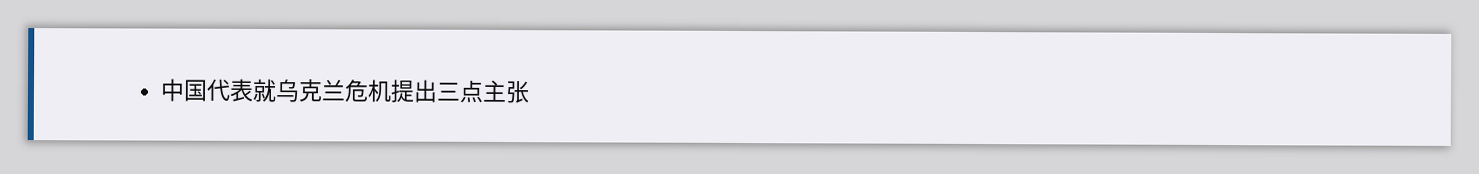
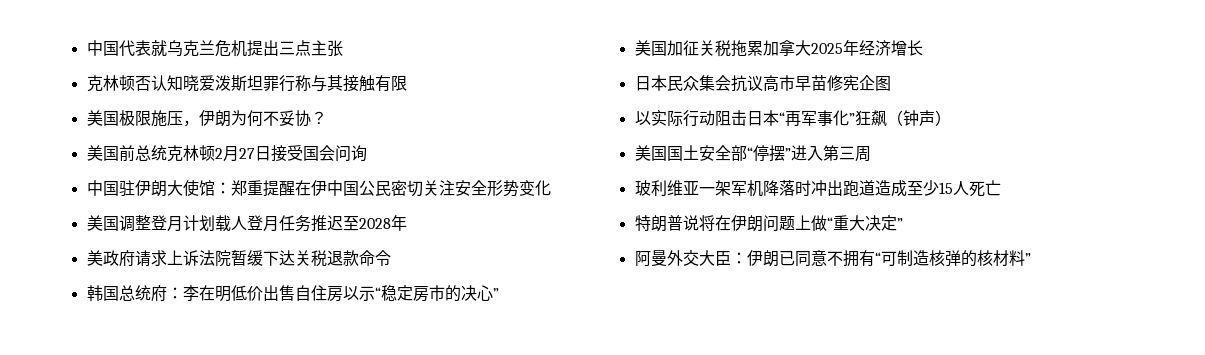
+ 克林顿否认知晓爱泼斯坦罪行称与其接触有限
+ 美国极限施压，伊朗为何不妥协？
+ 美国前总统克林顿2月27日接受国会问询
+ 中国驻伊朗大使馆：郑重提醒在伊中国公民密切关注安全形势变化
+ 美国调整登月计划载人登月任务推迟至2028年
+ 美政府请求上诉法院暂缓下达关税退款命令
+ 韩国总统府：李在明低价出售自住房以示“稳定房市的决心”
+ 美国加征关税拖累加拿大2025年经济增长
+ 日本民众集会抗议高市早苗修宪企图
+ 以实际行动阻击日本“再军事化”狂飙（钟声）
+ 美国国土安全部“停摆”进入第三周
+ 玻利维亚一架军机降落时冲出跑道造成至少15人死亡
+ 特朗普说将在伊朗问题上做“重大决定”
+ 阿曼外交大臣：伊朗已同意不拥有“可制造核弹的核材料”

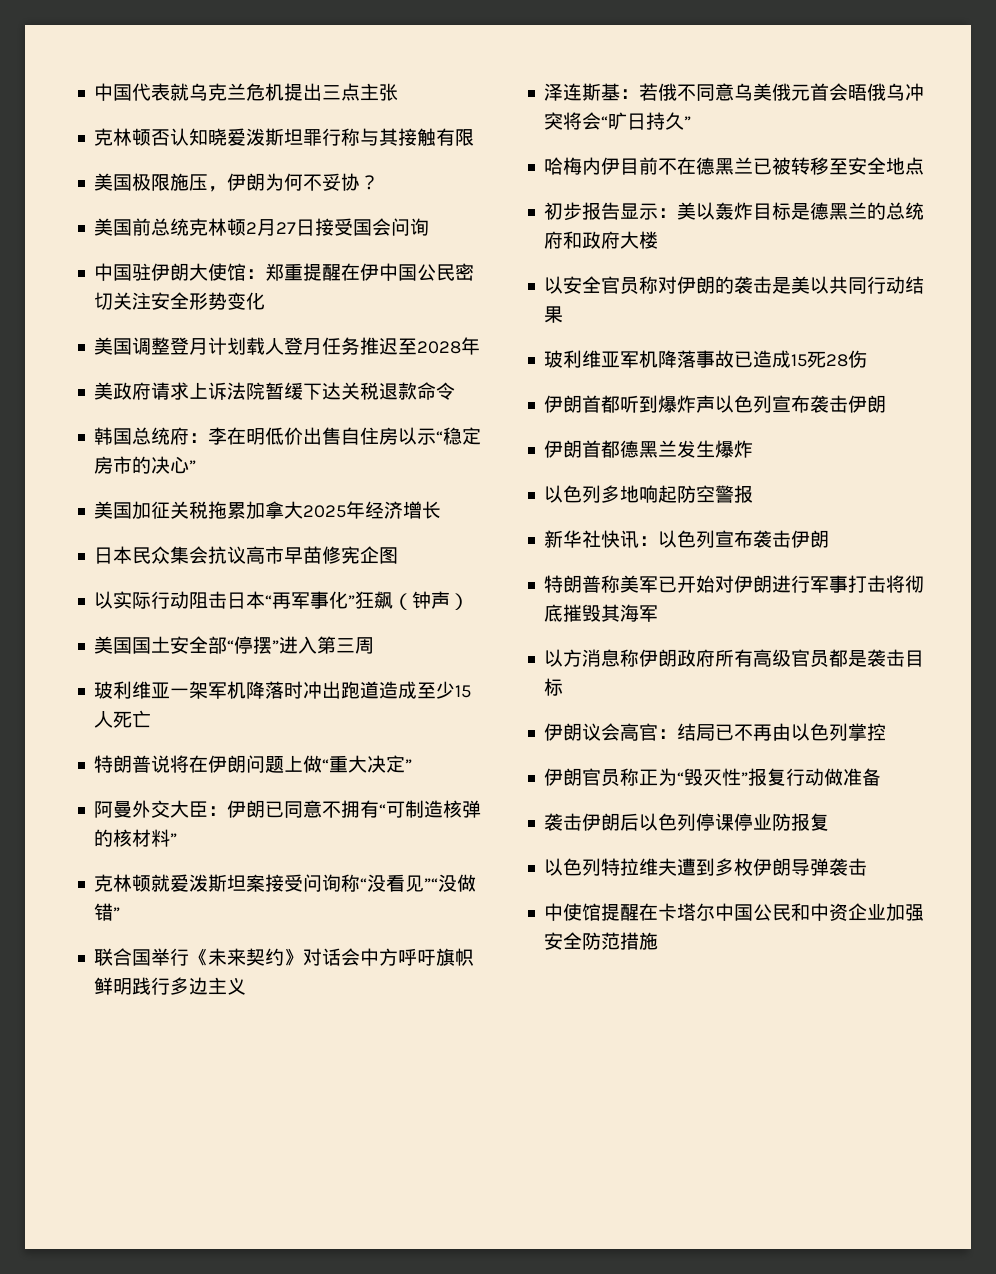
+ 克林顿就爱泼斯坦案接受问询称“没看见”“没做错”
+ 联合国举行《未来契约》对话会中方呼吁旗帜鲜明践行多边主义
+ 泽连斯基：若俄不同意乌美俄元首会晤俄乌冲突将会“旷日持久”
+ 哈梅内伊目前不在德黑兰已被转移至安全地点
+ 初步报告显示：美以轰炸目标是德黑兰的总统府和政府大楼
+ 以安全官员称对伊朗的袭击是美以共同行动结果
+ 玻利维亚军机降落事故已造成15死28伤
+ 伊朗首都听到爆炸声以色列宣布袭击伊朗
+ 伊朗首都德黑兰发生爆炸
+ 以色列多地响起防空警报
+ 新华社快讯：以色列宣布袭击伊朗
+ 特朗普称美军已开始对伊朗进行军事打击将彻底摧毁其海军
+ 以方消息称伊朗政府所有高级官员都是袭击目标
+ 伊朗议会高官：结局已不再由以色列掌控
+ 伊朗官员称正为“毁灭性”报复行动做准备
+ 袭击伊朗后以色列停课停业防报复
+ 以色列特拉维夫遭到多枚伊朗导弹袭击
+ 中使馆提醒在卡塔尔中国公民和中资企业加强安全防范措施

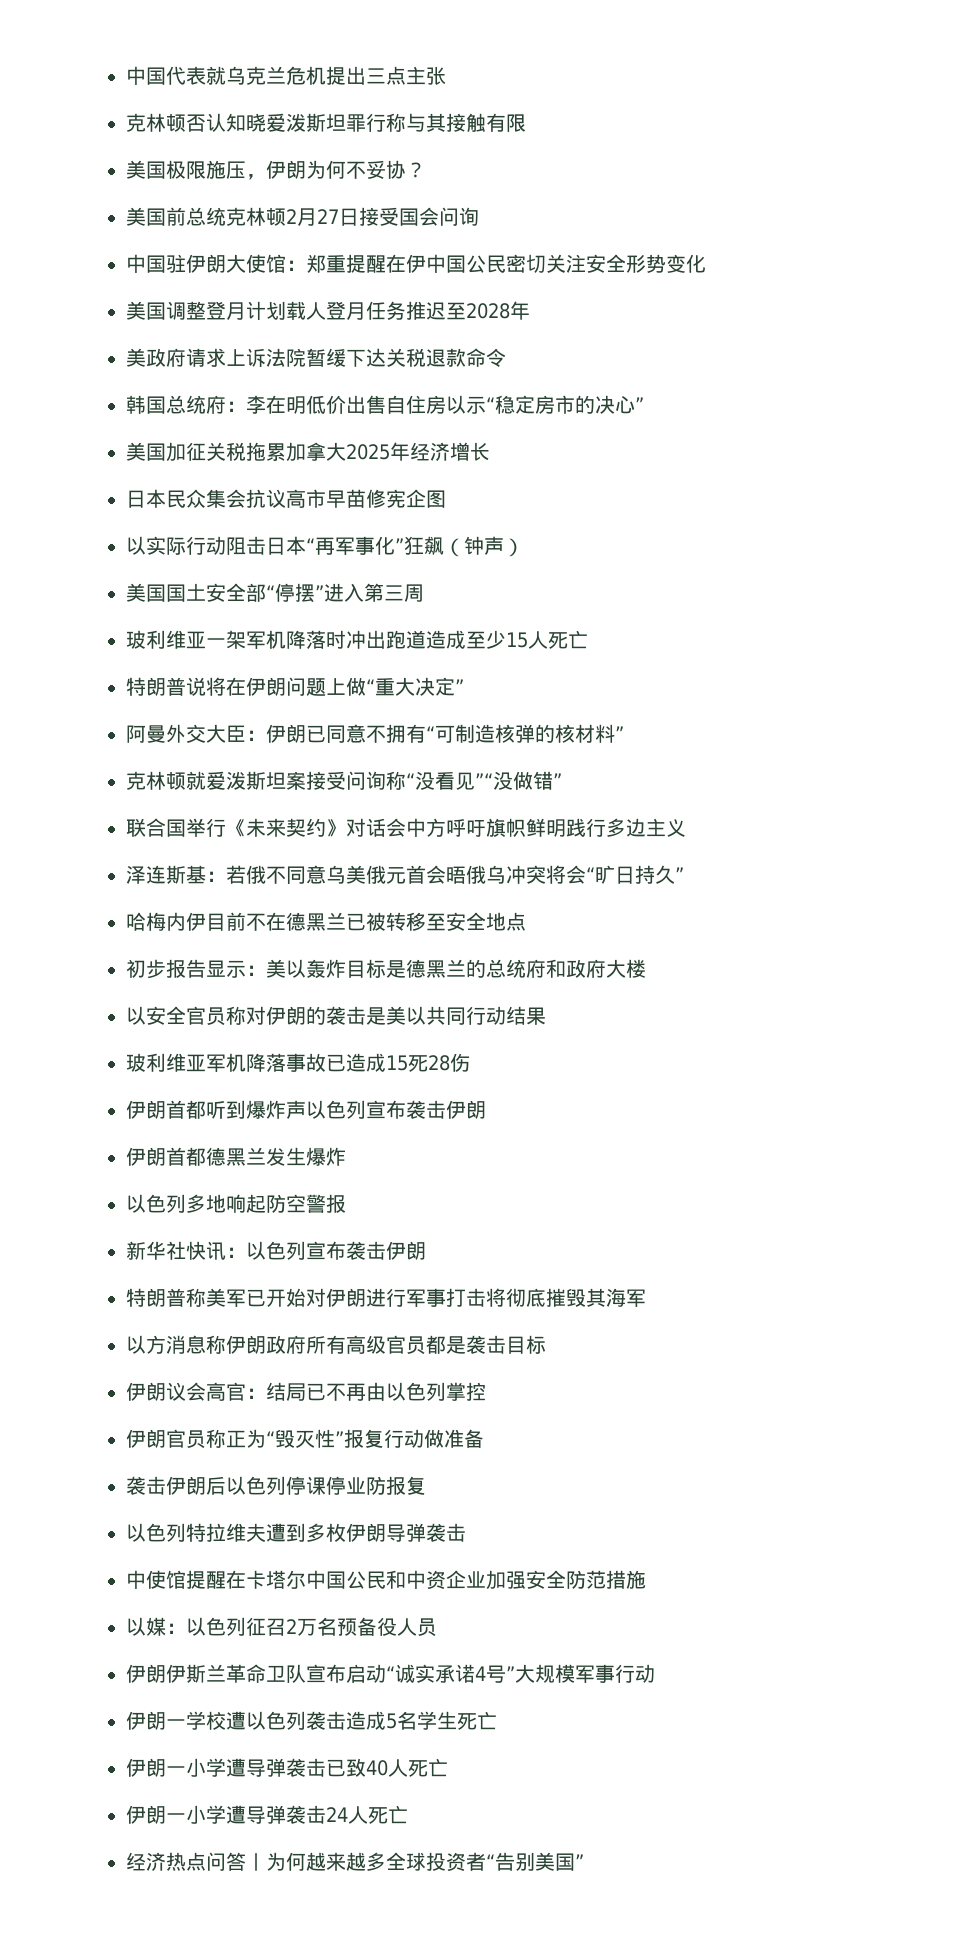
+ 以媒：以色列征召2万名预备役人员
+ 伊朗伊斯兰革命卫队宣布启动“诚实承诺4号”大规模军事行动
+ 伊朗一学校遭以色列袭击造成5名学生死亡
+ 伊朗一小学遭导弹袭击已致40人死亡
+ 伊朗一小学遭导弹袭击24人死亡
+ 经济热点问答丨为何越来越多全球投资者“告别美国”

